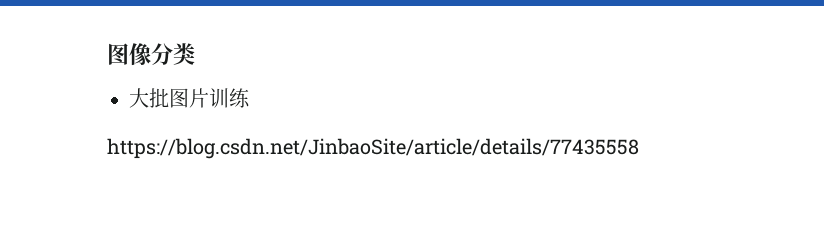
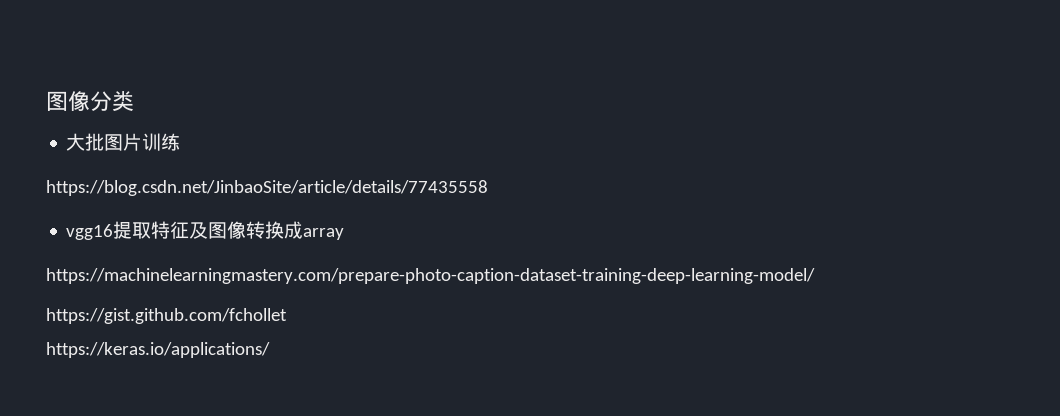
+ vgg16提取特征及图像转换成array
+ https://machinelearningmastery.com/prepare-photo-caption-dataset-training-deep-learning-model/
+ https://gist.github.com/fchollet
+ https://keras.io/applications/

